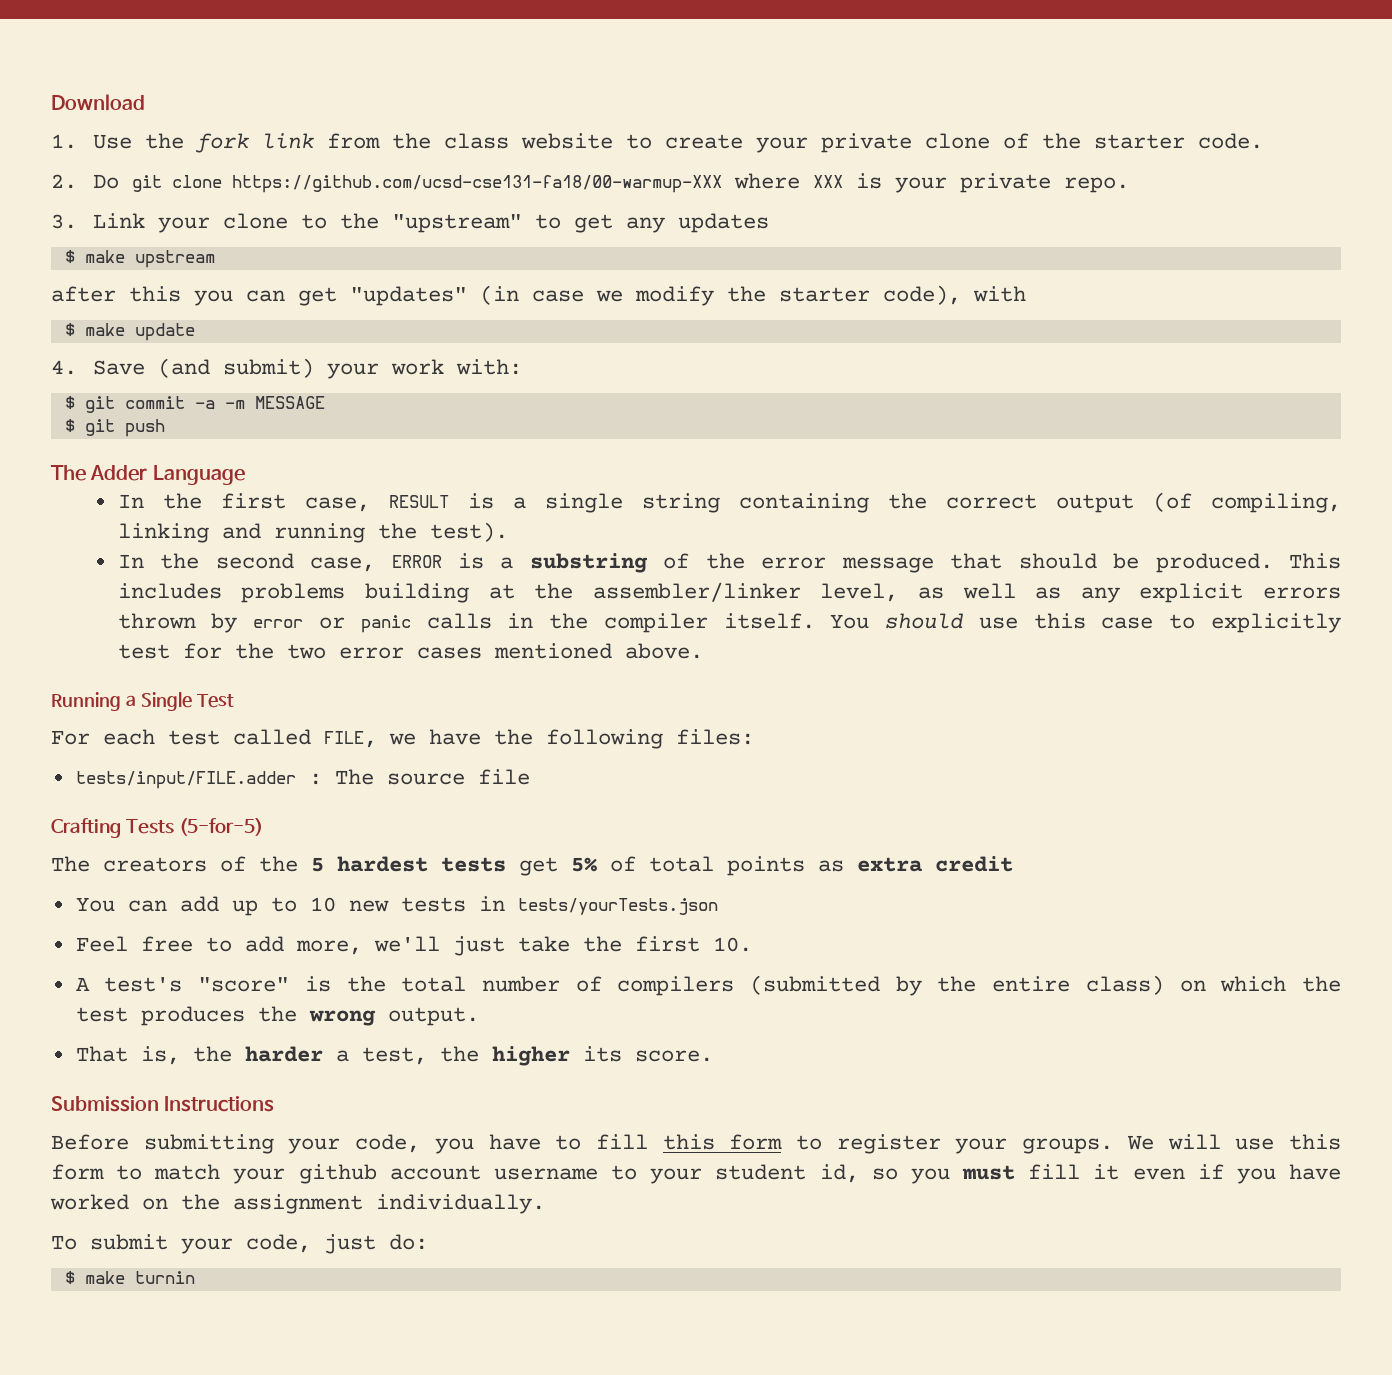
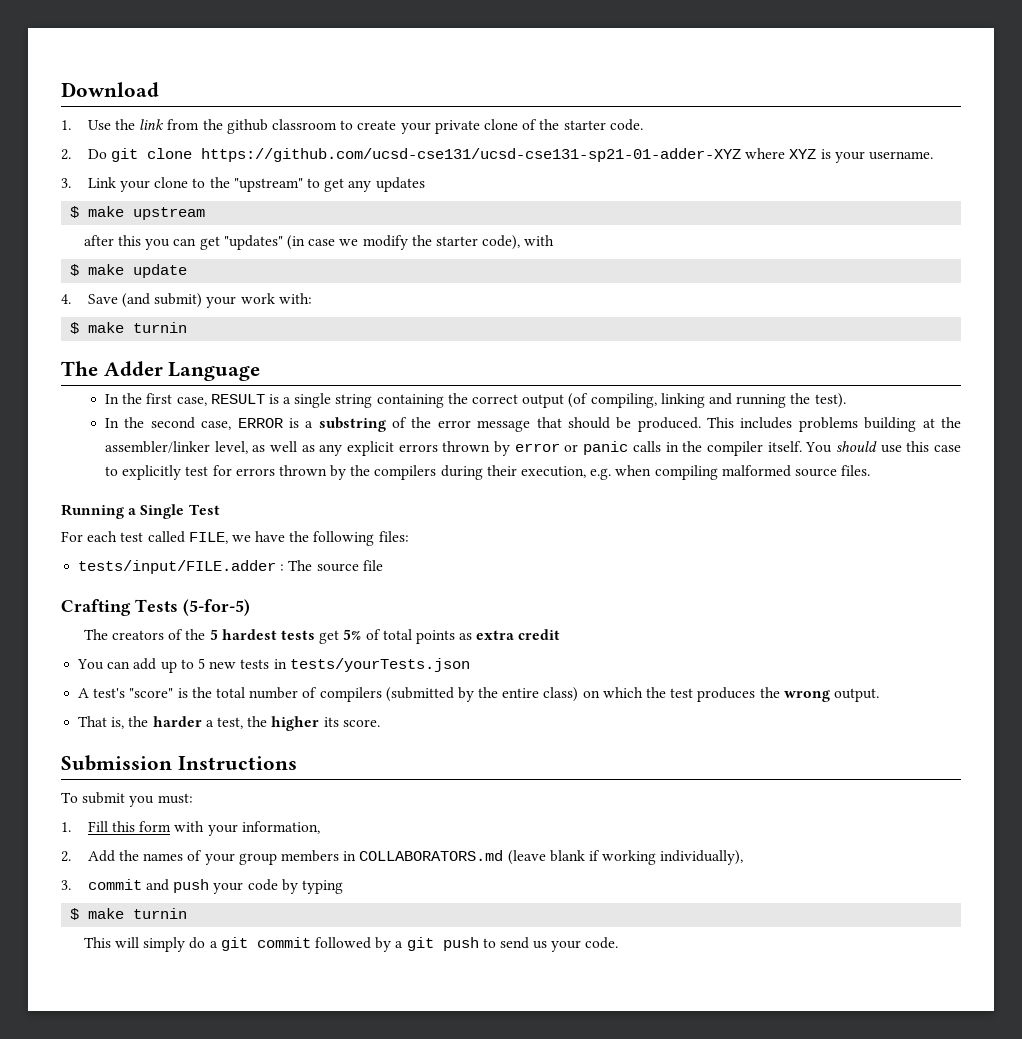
- 1. Use the fork link from the class website to create your private clone of the starter code.
+ 1. Use the link from the github classroom to create your private clone of the starter code.
- 2. Do git clone https://github.com/ucsd-cse131-fa18/00-warmup-XXX where XXX is your private repo.
+ 2. Do git clone https://github.com/ucsd-cse131/ucsd-cse131-sp21-01-adder-XYZ where XYZ is your username.
  4. Save (and submit) your work with:
- $ git commit -a -m MESSAGE
- $ git push
+ $ make turnin
- You should use this case to explicitly test for the two error cases mentioned above.
+ You should use this case to explicitly test for errors thrown by the compilers during their execution, e.g. when compiling malformed source files.
- You can add up to 10 new tests in tests/yourTests.json
+ You can add up to 5 new tests in tests/yourTests.json
- Feel free to add more, we'll just take the first 10.
- Before submitting your code, you have to fill this form to register your groups. We will use this form to match your github account username to your student id, so you must fill it even if you have worked on the assignment individually.
- To submit your code, just do:
+ To submit you must:
+ 1. Fill this form with your information,
+ 2. Add the names of your group members in COLLABORATORS.md (leave blank if working individually),
+ 3. commit and push your code by typing
  $ make turnin
+ This will simply do a git commit followed by a git push to send us your code.

